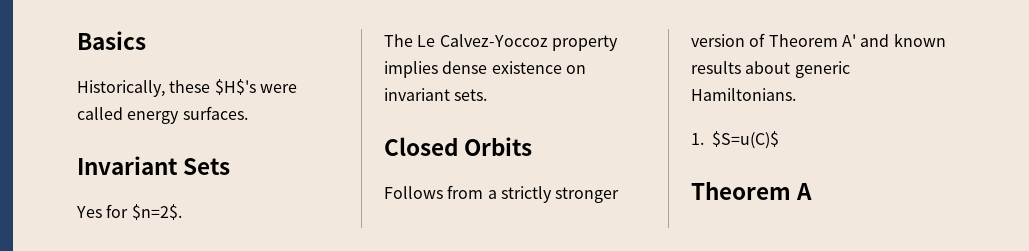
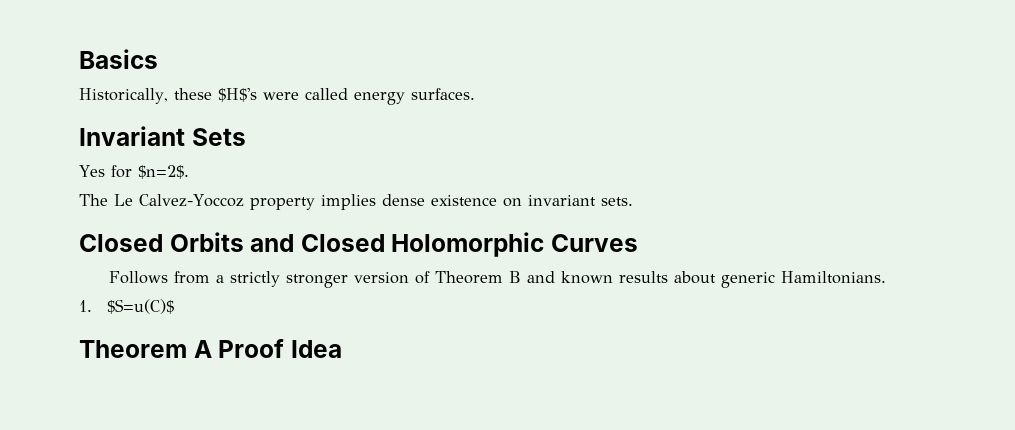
- Closed Orbits
+ Closed Orbits and Closed Holomorphic Curves
- Follows from a strictly stronger version of Theorem A' and known results about generic Hamiltonians.
+ Follows from a strictly stronger version of Theorem B and known results about generic Hamiltonians.
- Theorem A
+ Theorem A Proof Idea

